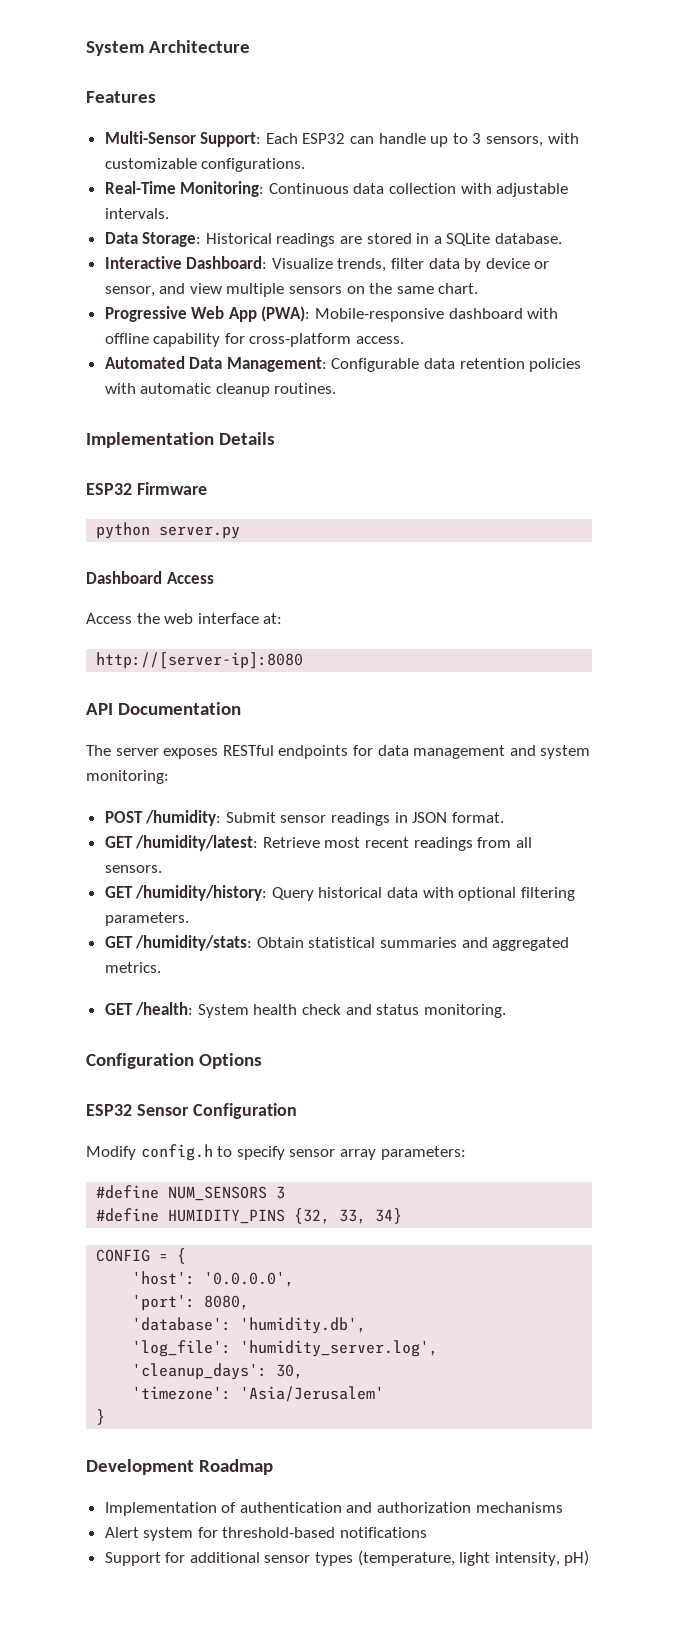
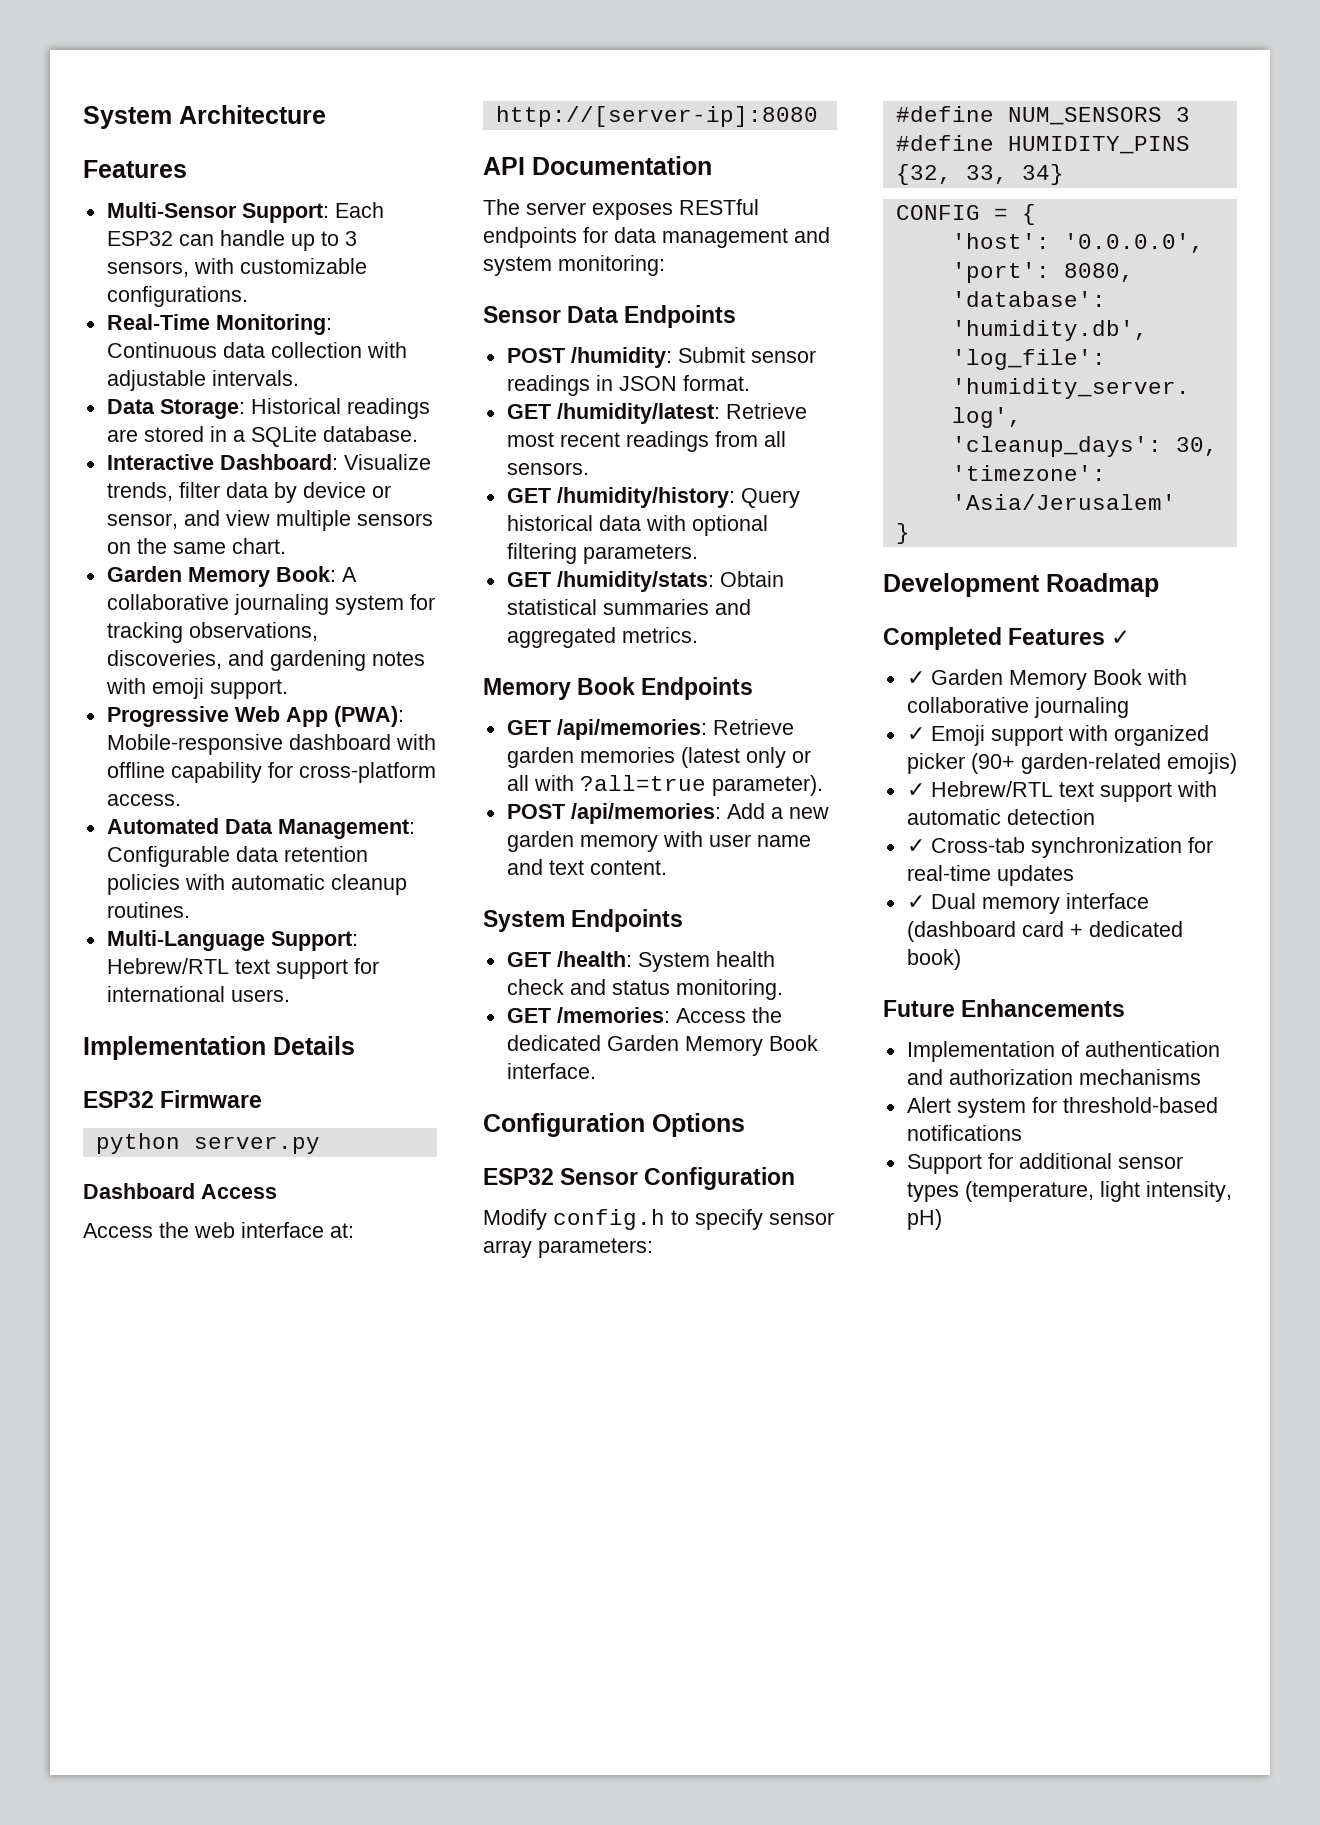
+ Garden Memory Book: A collaborative journaling system for tracking observations, discoveries, and gardening notes with emoji support.
+ Multi-Language Support: Hebrew/RTL text support for international users.
+ Sensor Data Endpoints
+ Memory Book Endpoints
+ GET /api/memories: Retrieve garden memories (latest only or all with ?all=true parameter).
+ POST /api/memories: Add a new garden memory with user name and text content.
+ System Endpoints
+ GET /memories: Access the dedicated Garden Memory Book interface.
+ Completed Features ✓
+ ✓ Garden Memory Book with collaborative journaling
+ ✓ Emoji support with organized picker (90+ garden-related emojis)
+ ✓ Hebrew/RTL text support with automatic detection
+ ✓ Cross-tab synchronization for real-time updates
+ ✓ Dual memory interface (dashboard card + dedicated book)
+ Future Enhancements

